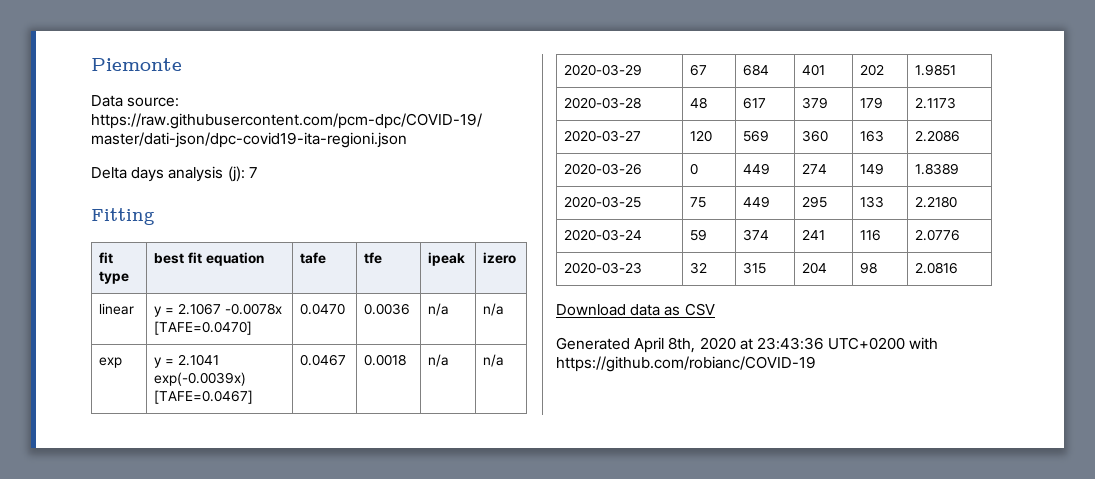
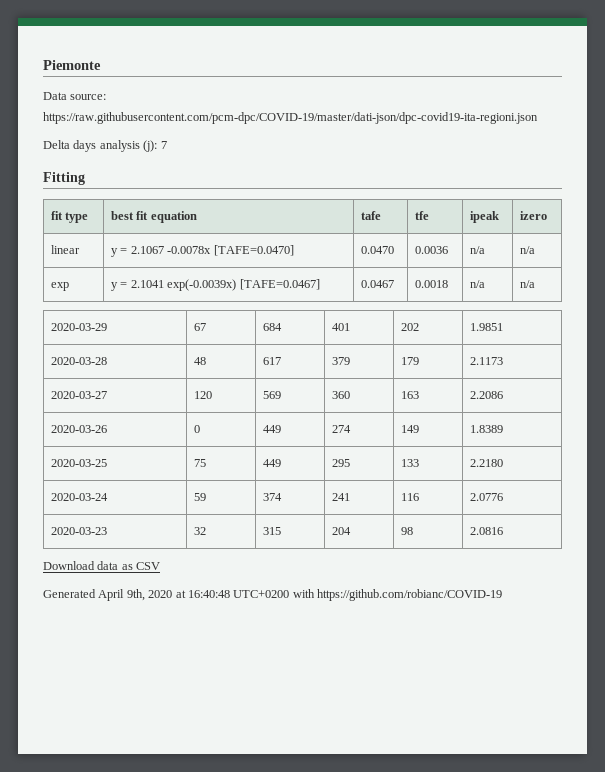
- Generated April 8th, 2020 at 23:43:36 UTC+0200 with https://github.com/robianc/COVID-19
+ Generated April 9th, 2020 at 16:40:48 UTC+0200 with https://github.com/robianc/COVID-19

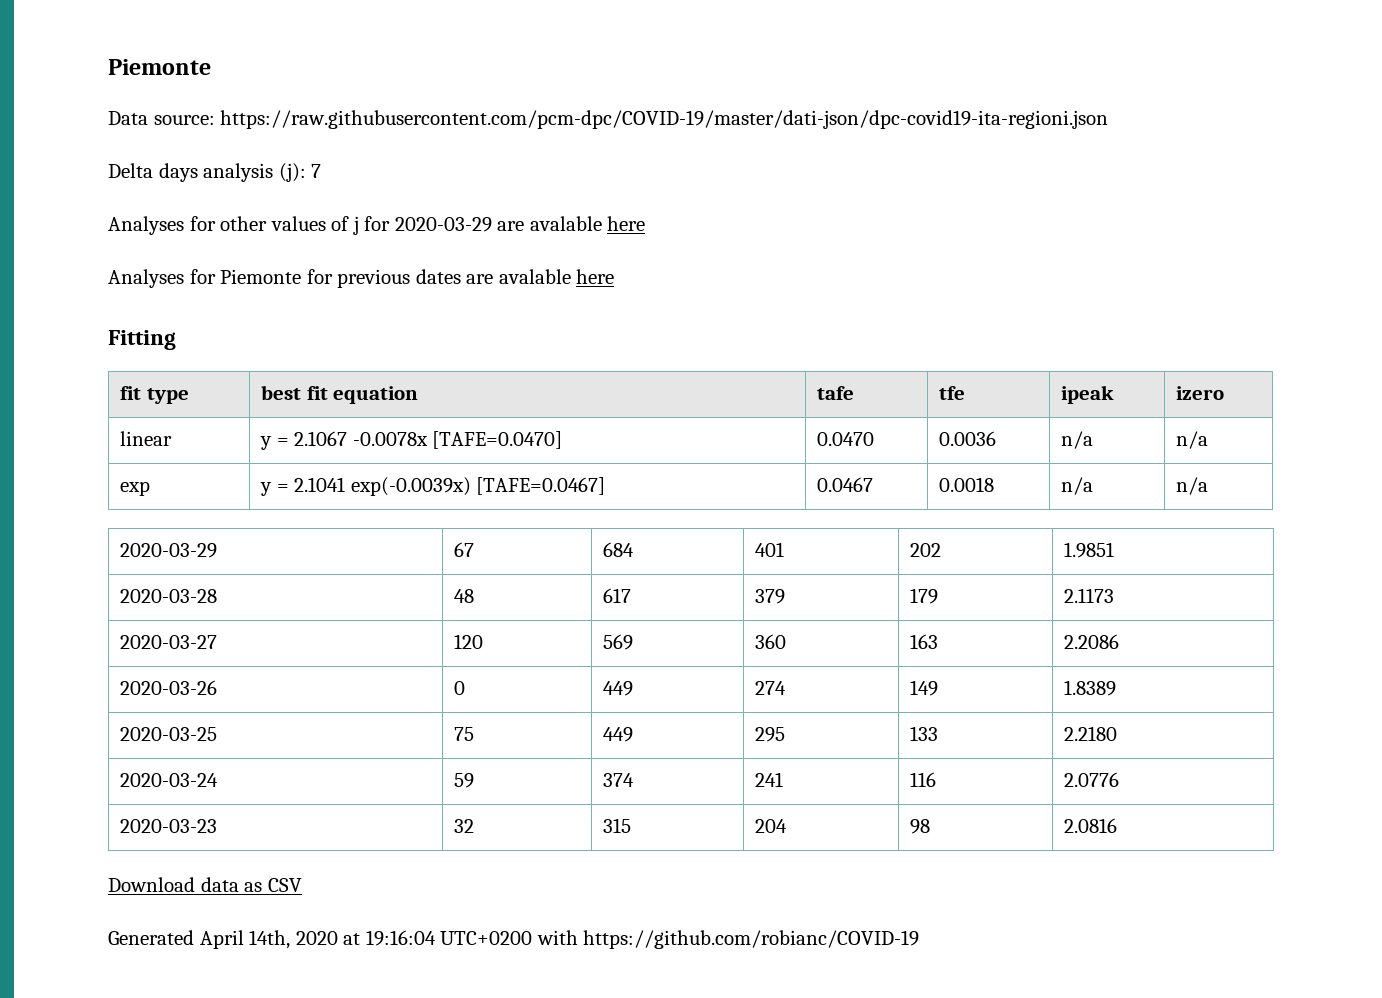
+ Analyses for other values of j for 2020-03-29 are avalable here
+ Analyses for Piemonte for previous dates are avalable here
- Generated April 9th, 2020 at 16:40:48 UTC+0200 with https://github.com/robianc/COVID-19
+ Generated April 14th, 2020 at 19:16:04 UTC+0200 with https://github.com/robianc/COVID-19

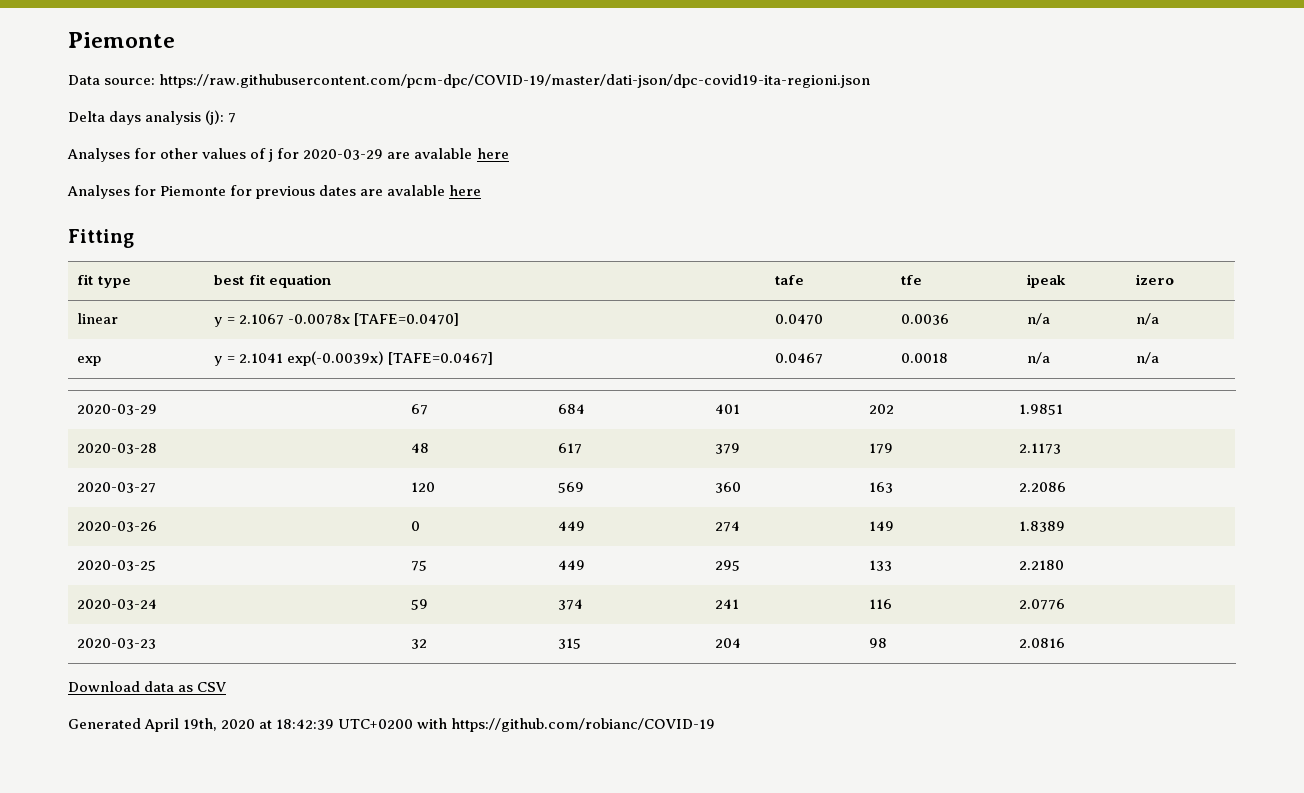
- Generated April 14th, 2020 at 19:16:04 UTC+0200 with https://github.com/robianc/COVID-19
+ Generated April 19th, 2020 at 18:42:39 UTC+0200 with https://github.com/robianc/COVID-19

